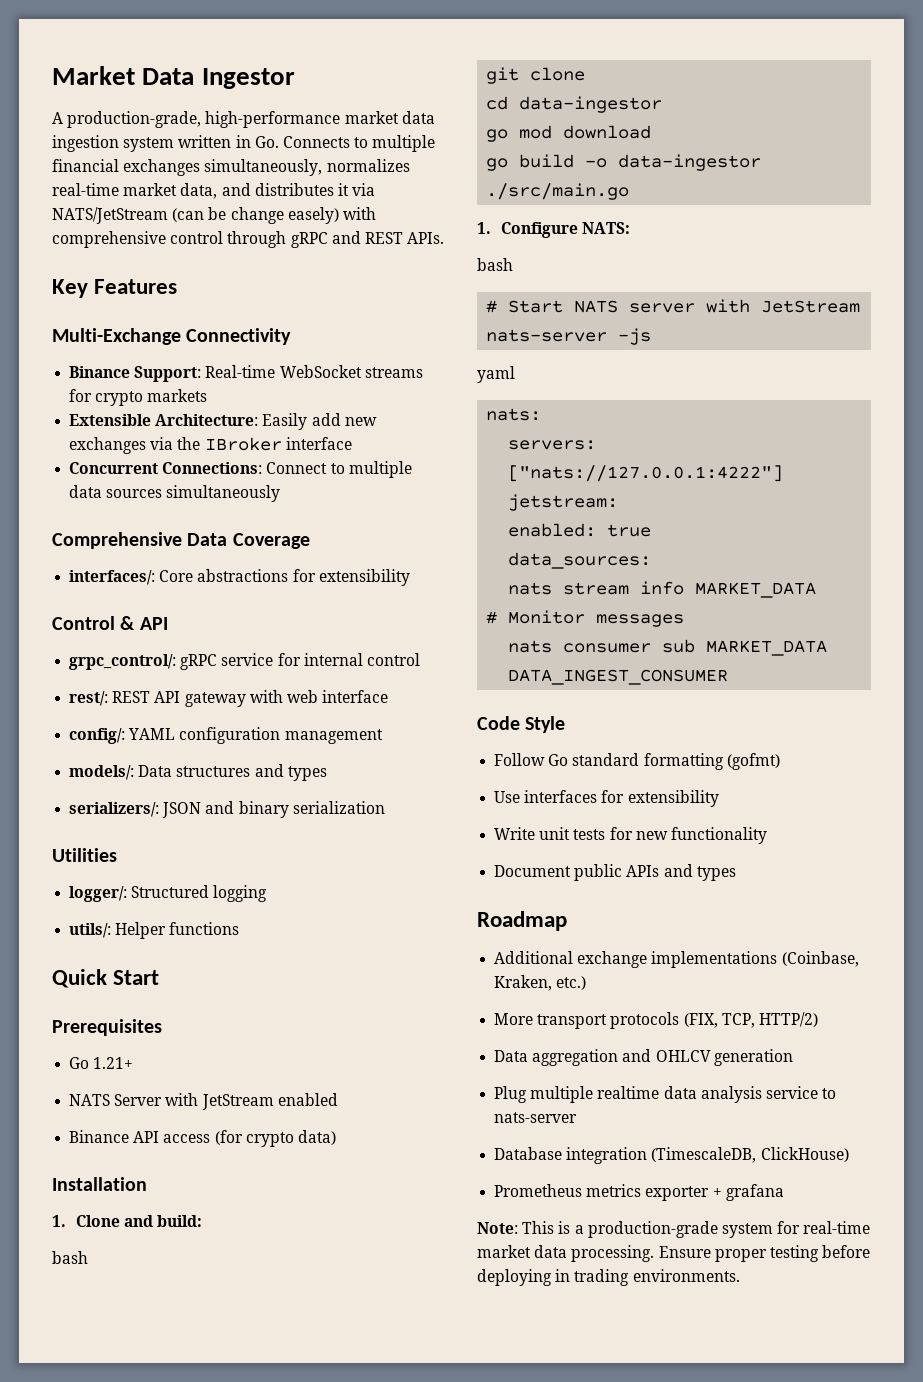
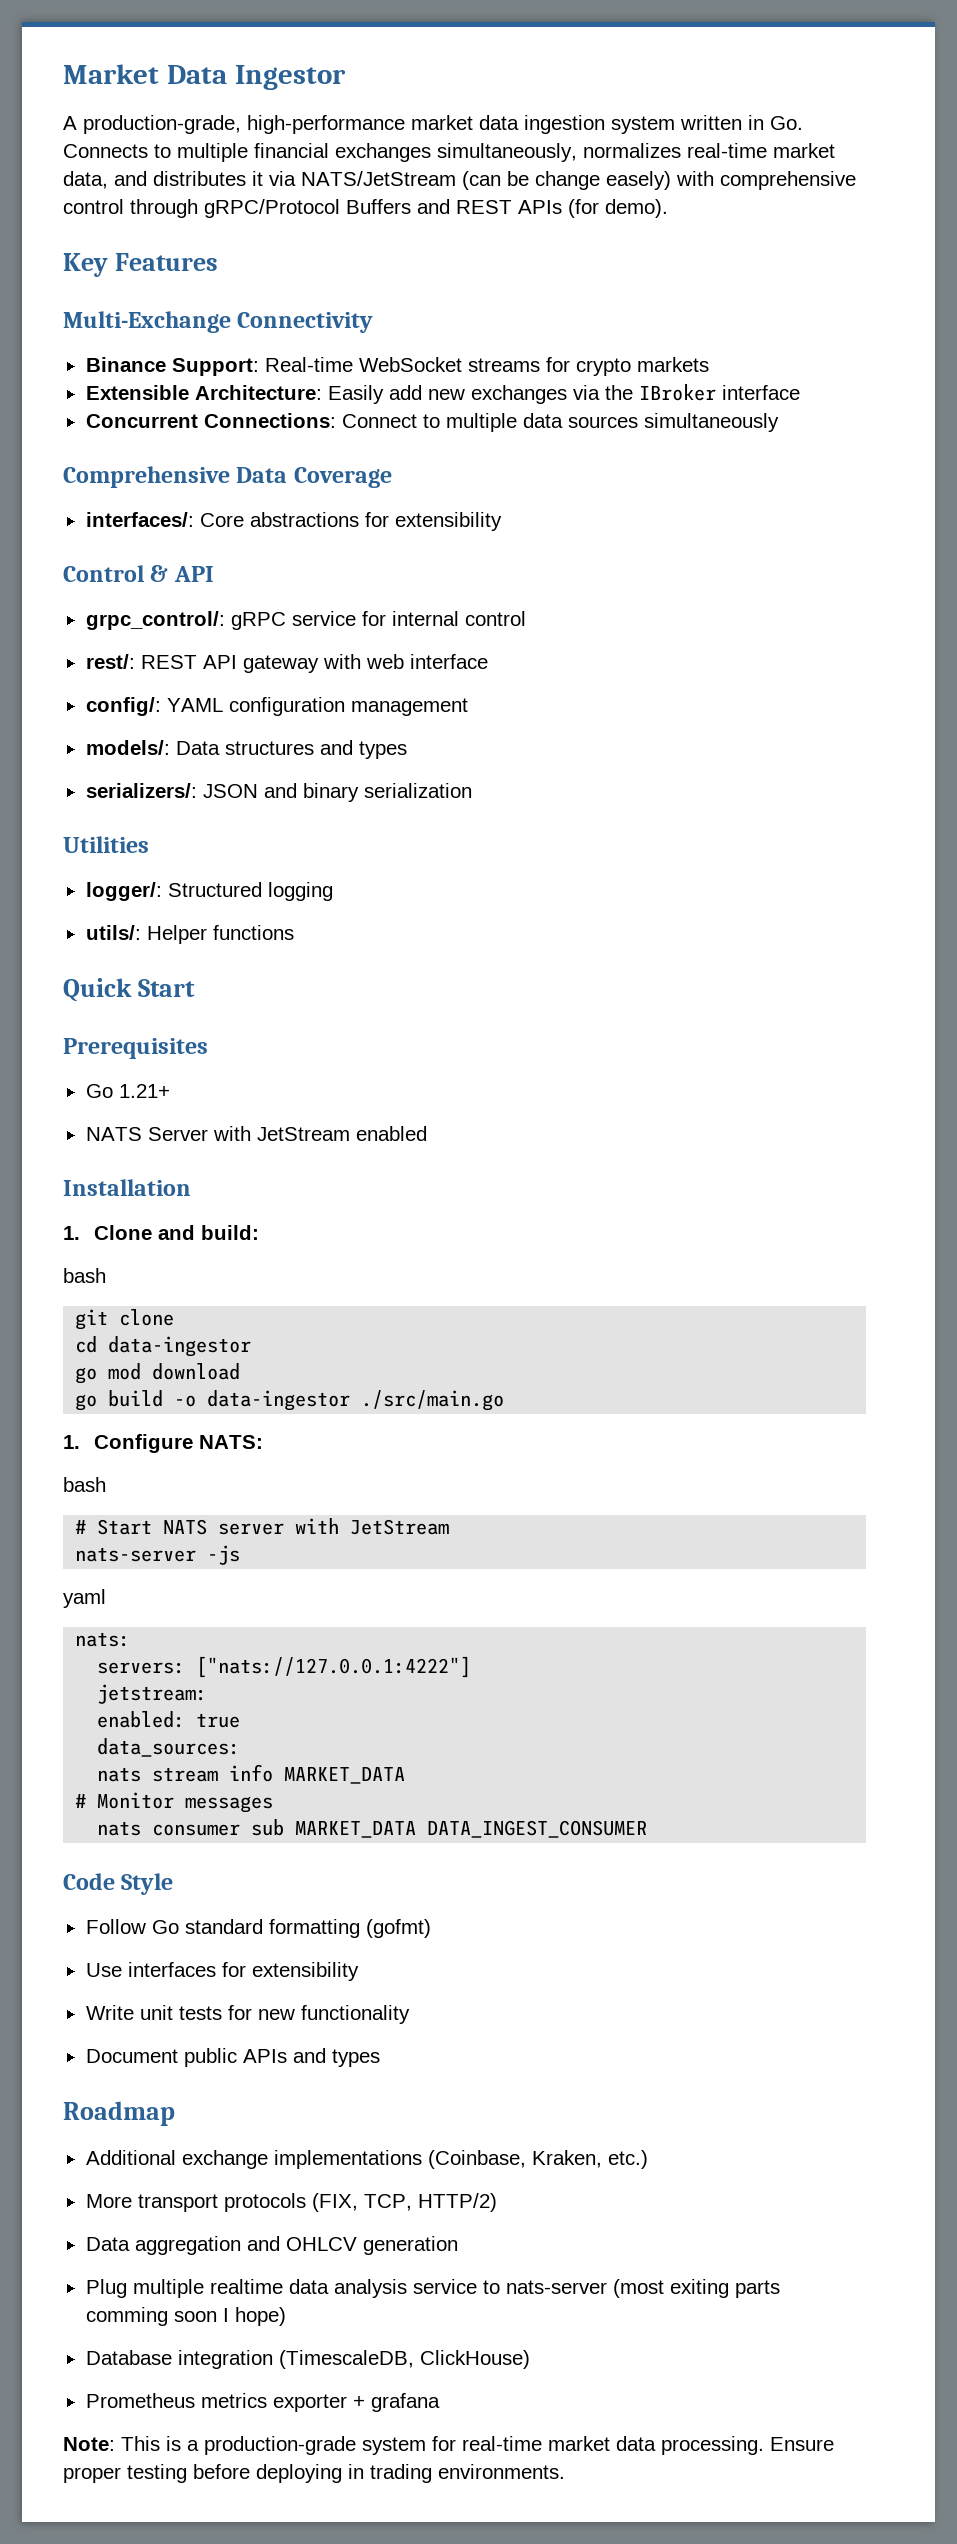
- A production-grade, high-performance market data ingestion system written in Go. Connects to multiple financial exchanges simultaneously, normalizes real-time market data, and distributes it via NATS/JetStream (can be change easely) with comprehensive control through gRPC and REST APIs.
+ A production-grade, high-performance market data ingestion system written in Go. Connects to multiple financial exchanges simultaneously, normalizes real-time market data, and distributes it via NATS/JetStream (can be change easely) with comprehensive control through gRPC/Protocol Buffers and REST APIs (for demo).
- Binance API access (for crypto data)
- Plug multiple realtime data analysis service to nats-server
+ Plug multiple realtime data analysis service to nats-server (most exiting parts comming soon I hope)

